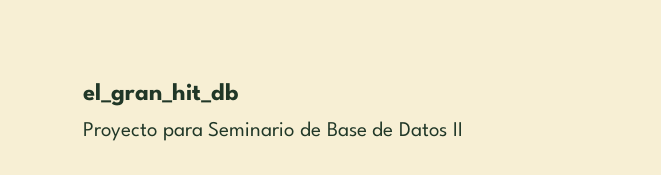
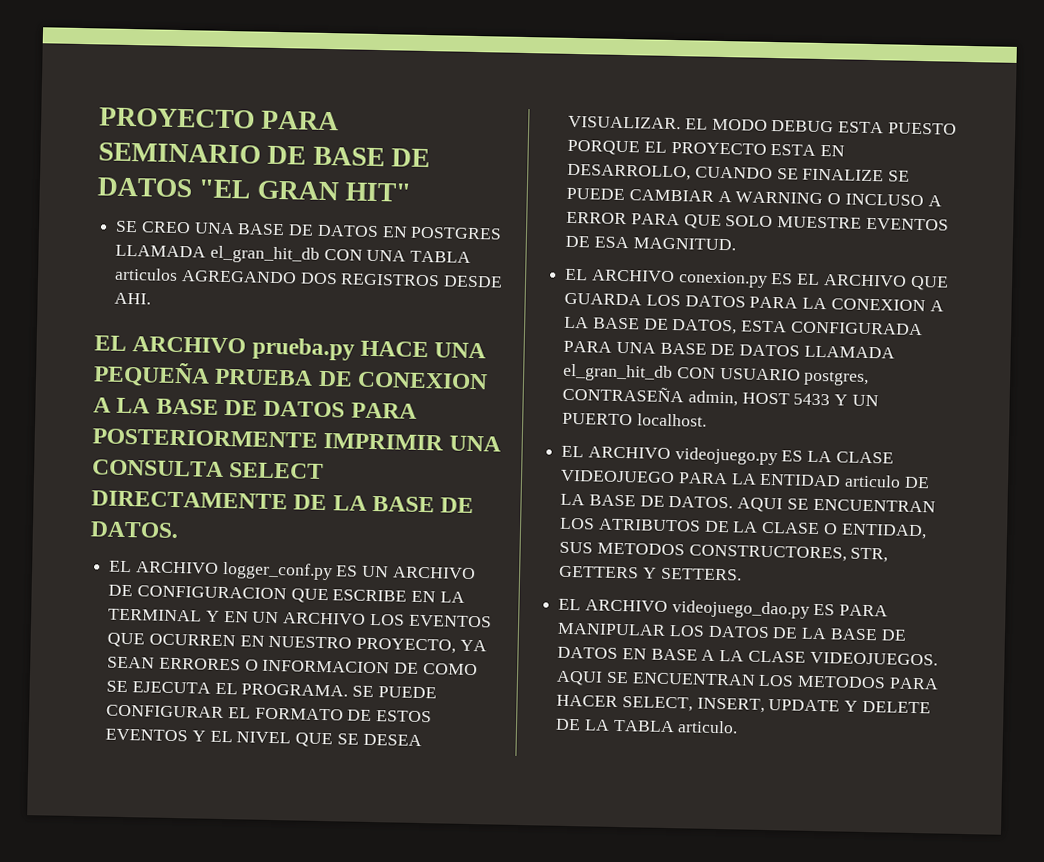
- el_gran_hit_db
- Proyecto para Seminario de Base de Datos II
+ PROYECTO PARA SEMINARIO DE BASE DE DATOS "EL GRAN HIT"
+ SE CREO UNA BASE DE DATOS EN POSTGRES LLAMADA el_gran_hit_db CON UNA TABLA articulos AGREGANDO DOS REGISTROS DESDE AHI.
+ EL ARCHIVO prueba.py HACE UNA PEQUEÑA PRUEBA DE CONEXION A LA BASE DE DATOS PARA POSTERIORMENTE IMPRIMIR UNA CONSULTA SELECT DIRECTAMENTE DE LA BASE DE DATOS.
+ EL ARCHIVO logger_conf.py ES UN ARCHIVO DE CONFIGURACION QUE ESCRIBE EN LA TERMINAL Y EN UN ARCHIVO LOS EVENTOS QUE OCURREN EN NUESTRO PROYECTO, YA SEAN ERRORES O INFORMACION DE COMO SE EJECUTA EL PROGRAMA. SE PUEDE CONFIGURAR EL FORMATO DE ESTOS EVENTOS Y EL NIVEL QUE SE DESEA VISUALIZAR. EL MODO DEBUG ESTA PUESTO PORQUE EL PROYECTO ESTA EN DESARROLLO, CUANDO SE FINALIZE SE PUEDE CAMBIAR A WARNING O INCLUSO A ERROR PARA QUE SOLO MUESTRE EVENTOS DE ESA MAGNITUD.
+ EL ARCHIVO conexion.py ES EL ARCHIVO QUE GUARDA LOS DATOS PARA LA CONEXION A LA BASE DE DATOS, ESTA CONFIGURADA PARA UNA BASE DE DATOS LLAMADA el_gran_hit_db CON USUARIO postgres, CONTRASEÑA admin, HOST 5433 Y UN PUERTO localhost.
+ EL ARCHIVO videojuego.py ES LA CLASE VIDEOJUEGO PARA LA ENTIDAD articulo DE LA BASE DE DATOS. AQUI SE ENCUENTRAN LOS ATRIBUTOS DE LA CLASE O ENTIDAD, SUS METODOS CONSTRUCTORES, STR, GETTERS Y SETTERS.
+ EL ARCHIVO videojuego_dao.py ES PARA MANIPULAR LOS DATOS DE LA BASE DE DATOS EN BASE A LA CLASE VIDEOJUEGOS. AQUI SE ENCUENTRAN LOS METODOS PARA HACER SELECT, INSERT, UPDATE Y DELETE DE LA TABLA articulo.

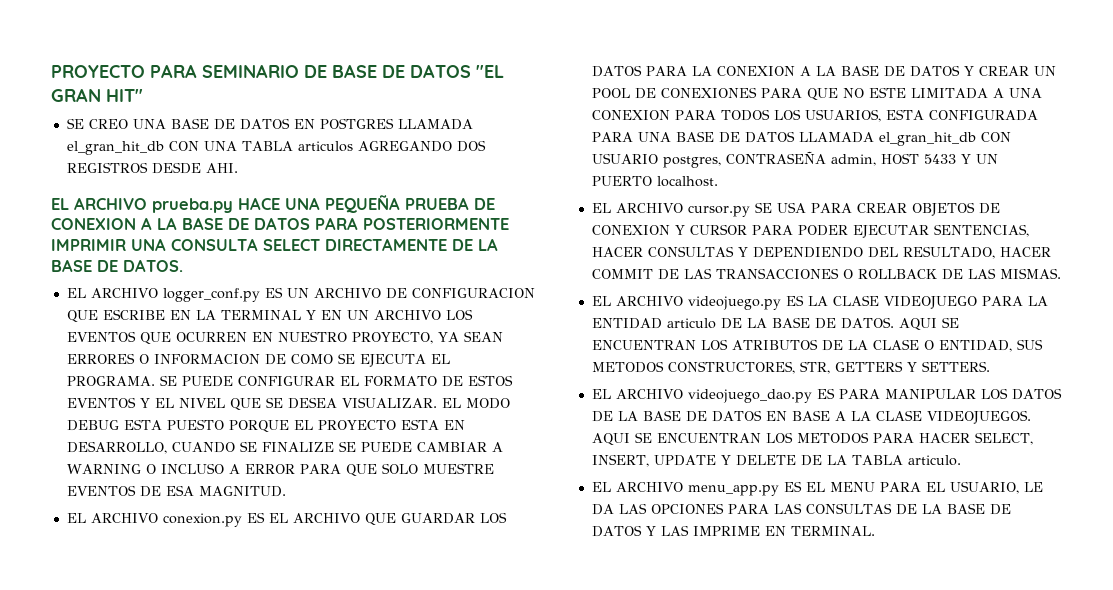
- EL ARCHIVO conexion.py ES EL ARCHIVO QUE GUARDA LOS DATOS PARA LA CONEXION A LA BASE DE DATOS, ESTA CONFIGURADA PARA UNA BASE DE DATOS LLAMADA el_gran_hit_db CON USUARIO postgres, CONTRASEÑA admin, HOST 5433 Y UN PUERTO localhost.
+ EL ARCHIVO conexion.py ES EL ARCHIVO QUE GUARDAR LOS DATOS PARA LA CONEXION A LA BASE DE DATOS Y CREAR UN POOL DE CONEXIONES PARA QUE NO ESTE LIMITADA A UNA CONEXION PARA TODOS LOS USUARIOS, ESTA CONFIGURADA PARA UNA BASE DE DATOS LLAMADA el_gran_hit_db CON USUARIO postgres, CONTRASEÑA admin, HOST 5433 Y UN PUERTO localhost.
+ EL ARCHIVO cursor.py SE USA PARA CREAR OBJETOS DE CONEXION Y CURSOR PARA PODER EJECUTAR SENTENCIAS, HACER CONSULTAS Y DEPENDIENDO DEL RESULTADO, HACER COMMIT DE LAS TRANSACCIONES O ROLLBACK DE LAS MISMAS.
+ EL ARCHIVO menu_app.py ES EL MENU PARA EL USUARIO, LE DA LAS OPCIONES PARA LAS CONSULTAS DE LA BASE DE DATOS Y LAS IMPRIME EN TERMINAL.

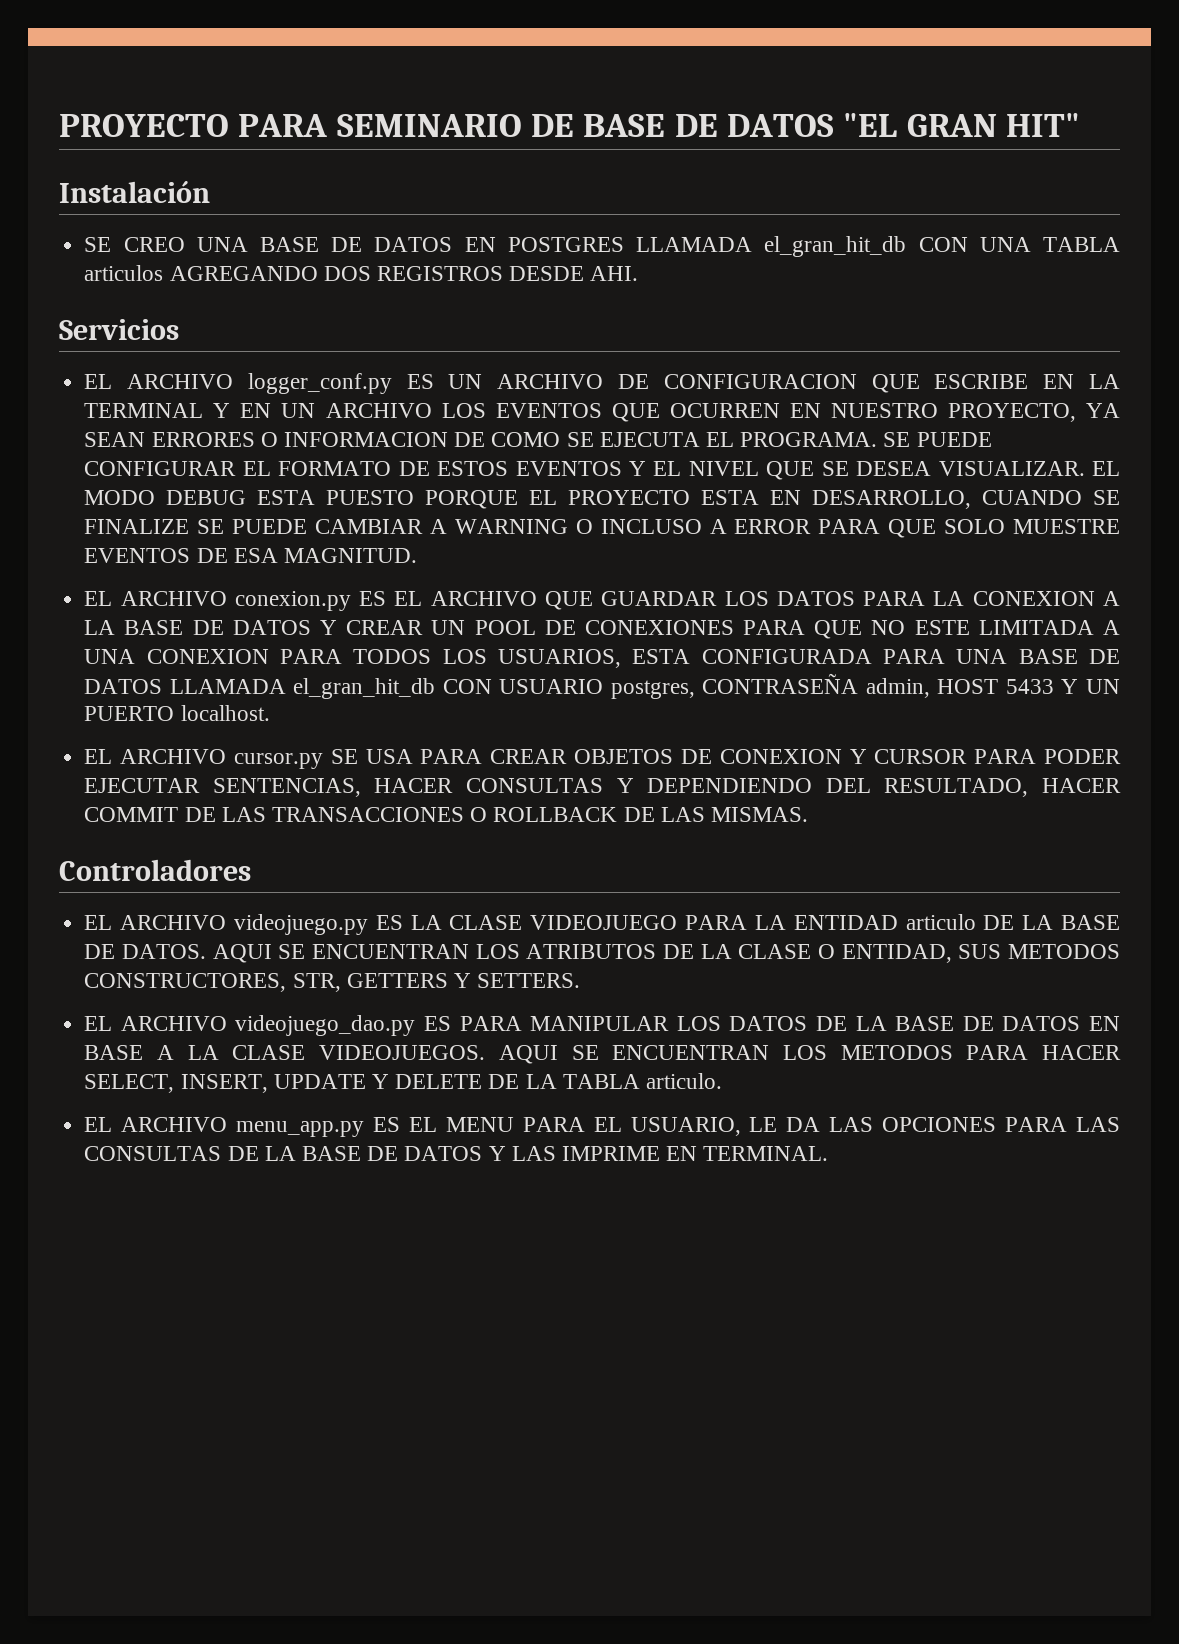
+ Instalación
- EL ARCHIVO prueba.py HACE UNA PEQUEÑA PRUEBA DE CONEXION A LA BASE DE DATOS PARA POSTERIORMENTE IMPRIMIR UNA CONSULTA SELECT DIRECTAMENTE DE LA BASE DE DATOS.
+ Servicios
+ Controladores

